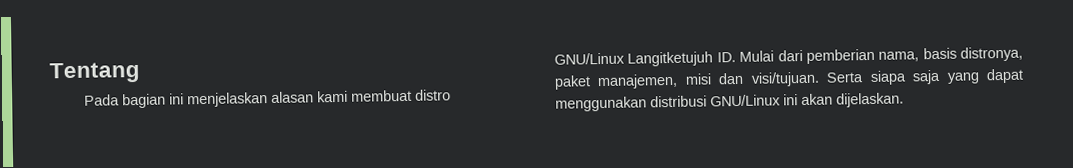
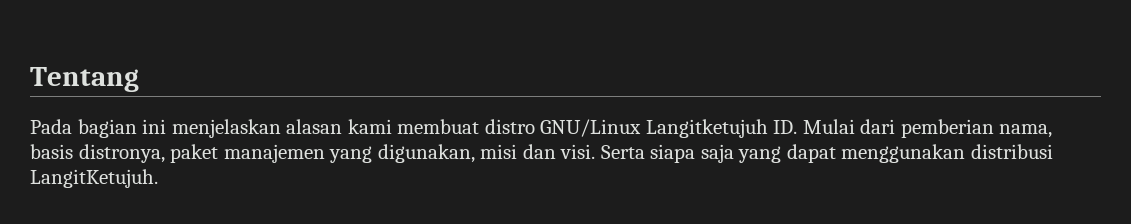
- Pada bagian ini menjelaskan alasan kami membuat distro GNU/Linux Langitketujuh ID. Mulai dari pemberian nama, basis distronya, paket manajemen, misi dan visi/tujuan.
+ Pada bagian ini menjelaskan alasan kami membuat distro GNU/Linux Langitketujuh ID. Mulai dari pemberian nama, basis distronya, paket manajemen yang digunakan, misi dan visi.
- Serta siapa saja yang dapat menggunakan distribusi GNU/Linux ini akan dijelaskan.
+ Serta siapa saja yang dapat menggunakan distribusi LangitKetujuh.

